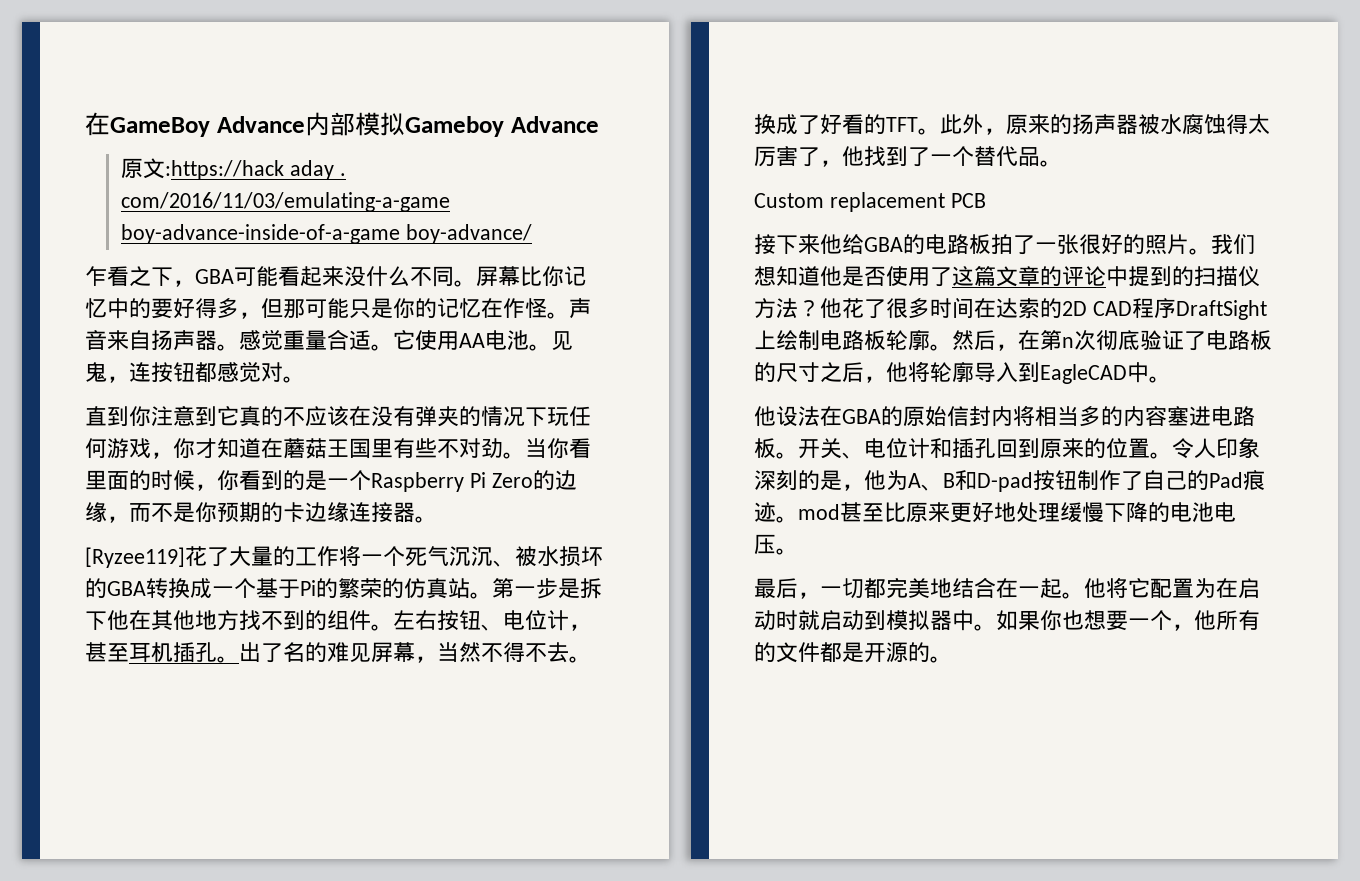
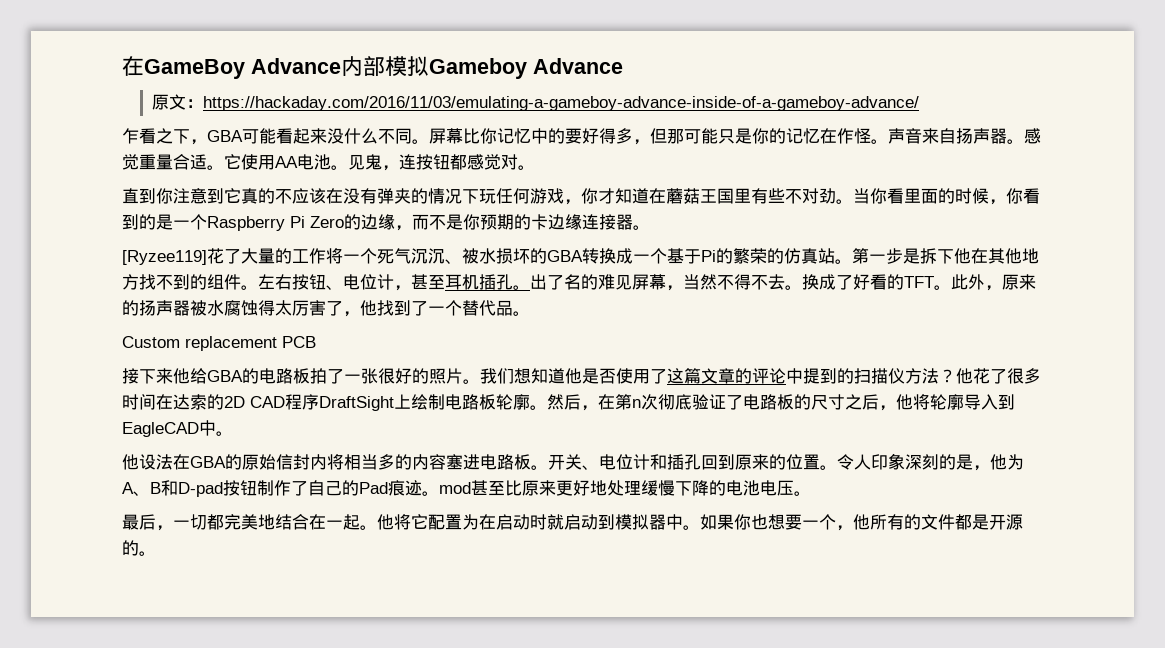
- 原文:https://hack aday . com/2016/11/03/emulating-a-game boy-advance-inside-of-a-game boy-advance/
+ 原文：https://hackaday.com/2016/11/03/emulating-a-gameboy-advance-inside-of-a-gameboy-advance/

